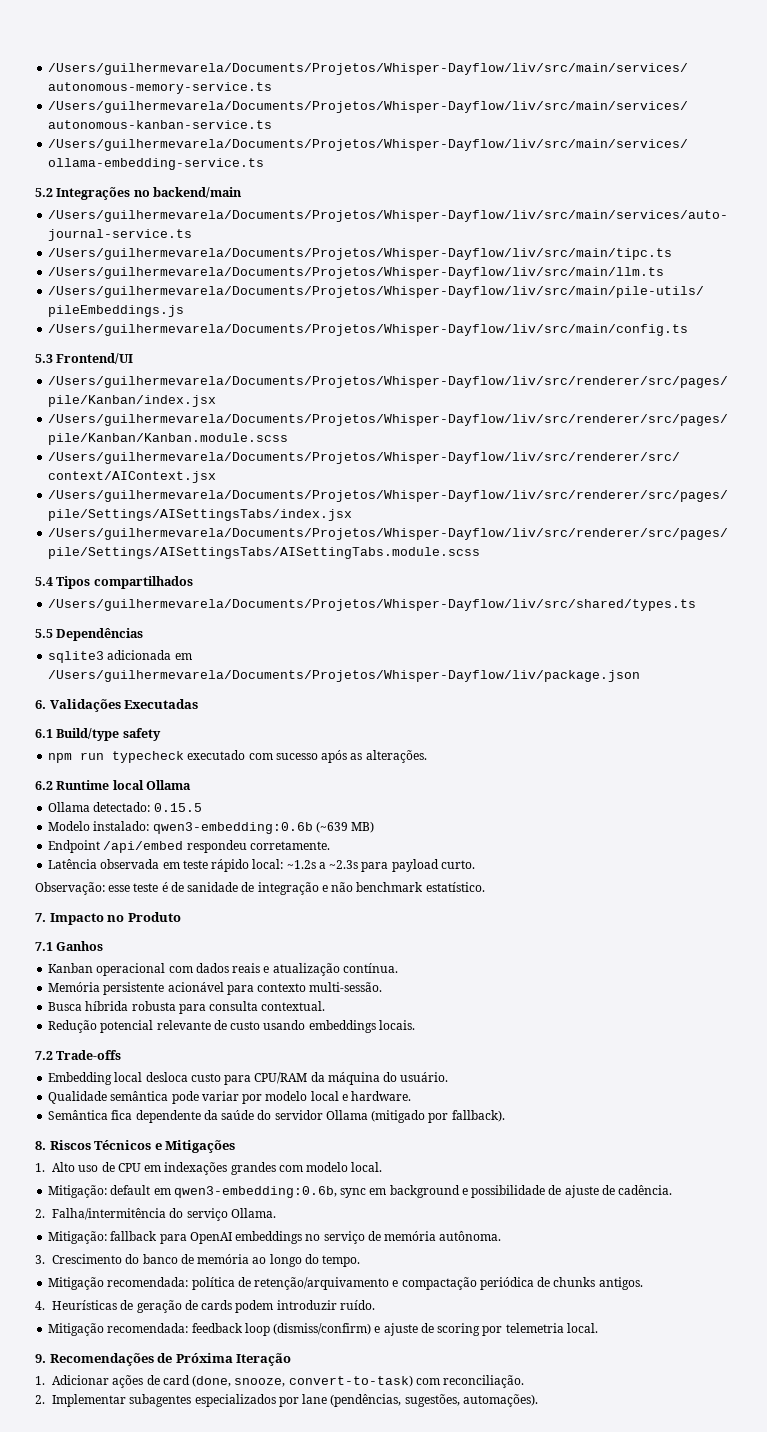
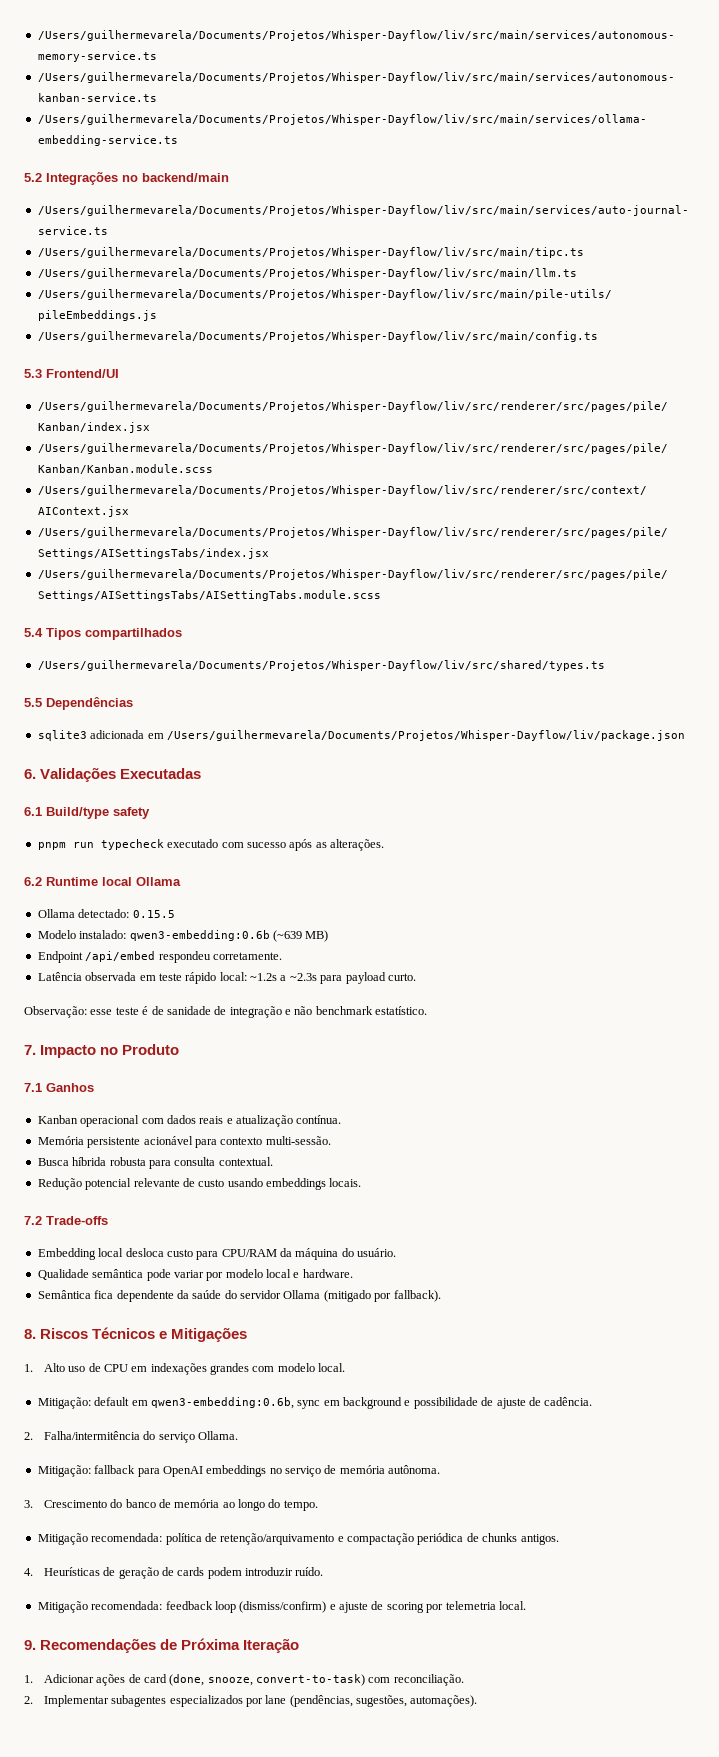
- npm run typecheck executado com sucesso após as alterações.
+ pnpm run typecheck executado com sucesso após as alterações.

